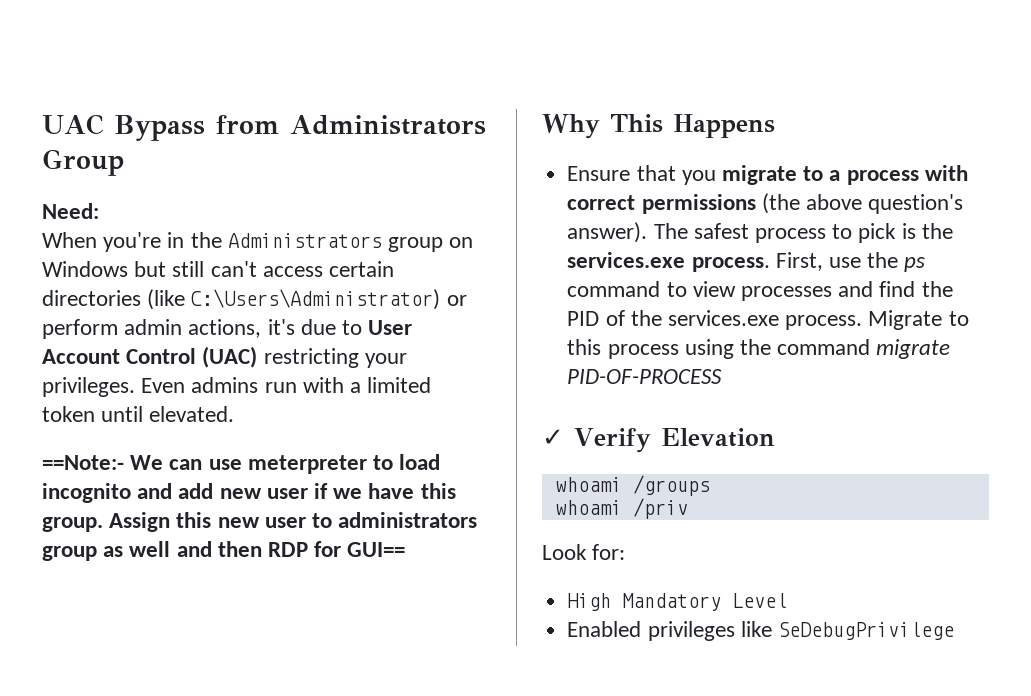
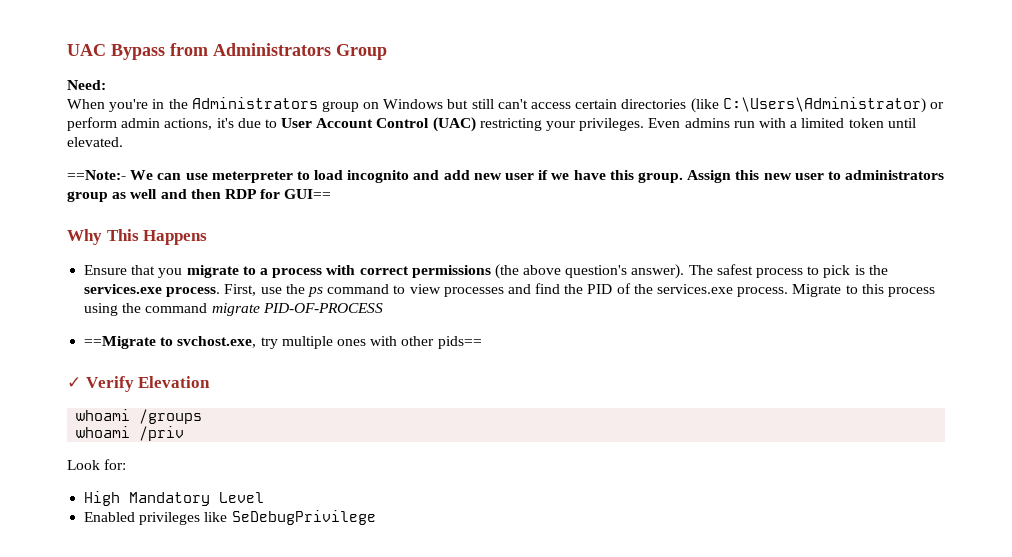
+ ==Migrate to svchost.exe, try multiple ones with other pids==

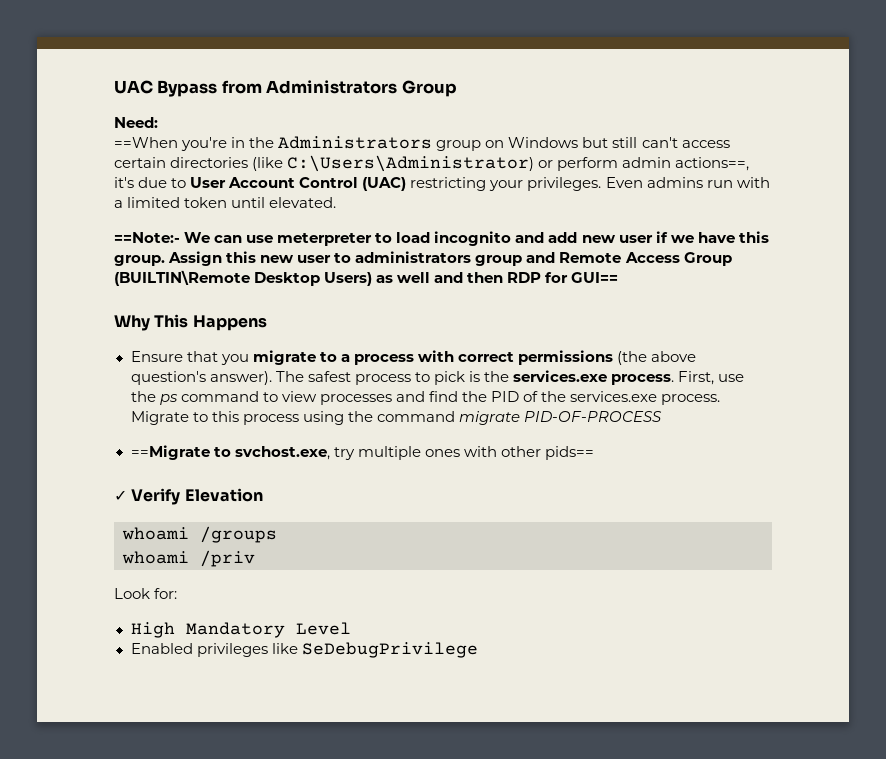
- When you're in the Administrators group on Windows but still can't access certain directories (like C:\Users\Administrator) or perform admin actions, it's due to User Account Control (UAC) restricting your privileges.
+ ==When you're in the Administrators group on Windows but still can't access certain directories (like C:\Users\Administrator) or perform admin actions==, it's due to User Account Control (UAC) restricting your privileges.
- Assign this new user to administrators group as well and then RDP for GUI==
+ Assign this new user to administrators group and Remote Access Group (BUILTIN\Remote Desktop Users) as well and then RDP for GUI==

